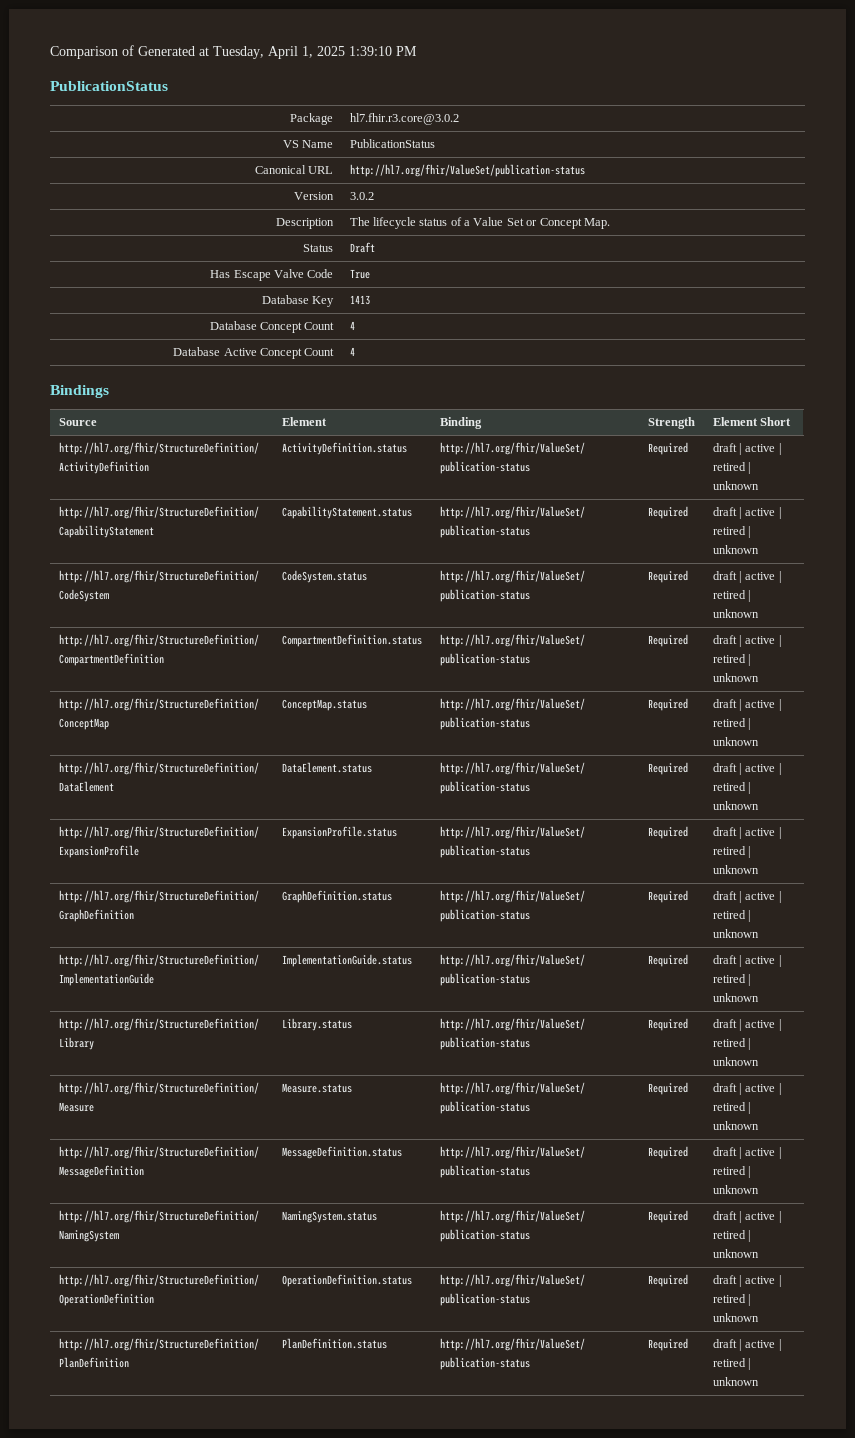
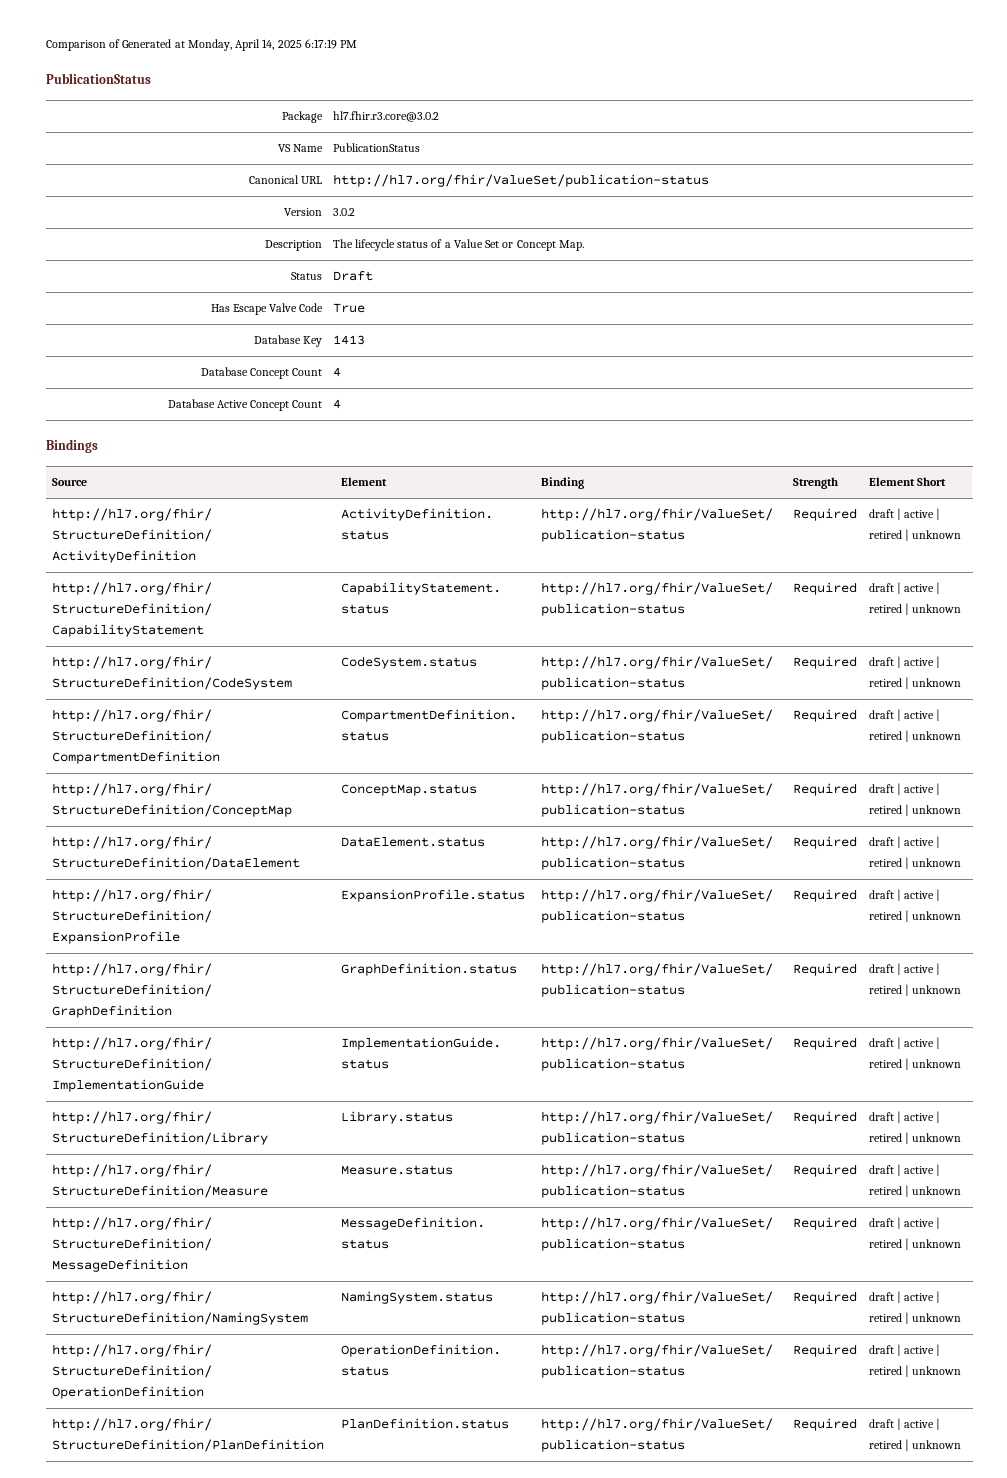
- Comparison of Generated at Tuesday, April 1, 2025 1:39:10 PM
+ Comparison of Generated at Monday, April 14, 2025 6:17:19 PM

